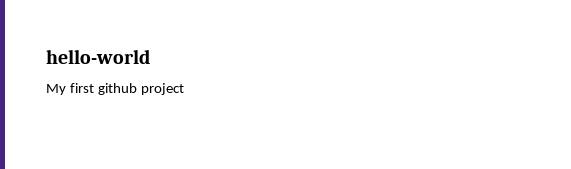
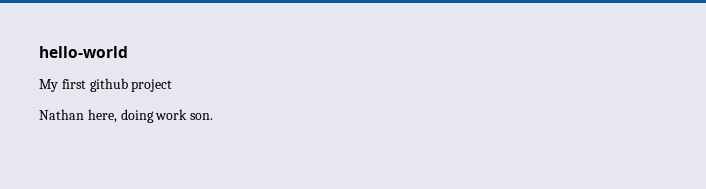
+ Nathan here, doing work son.

